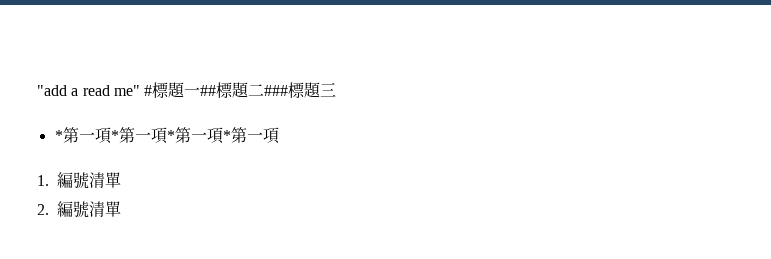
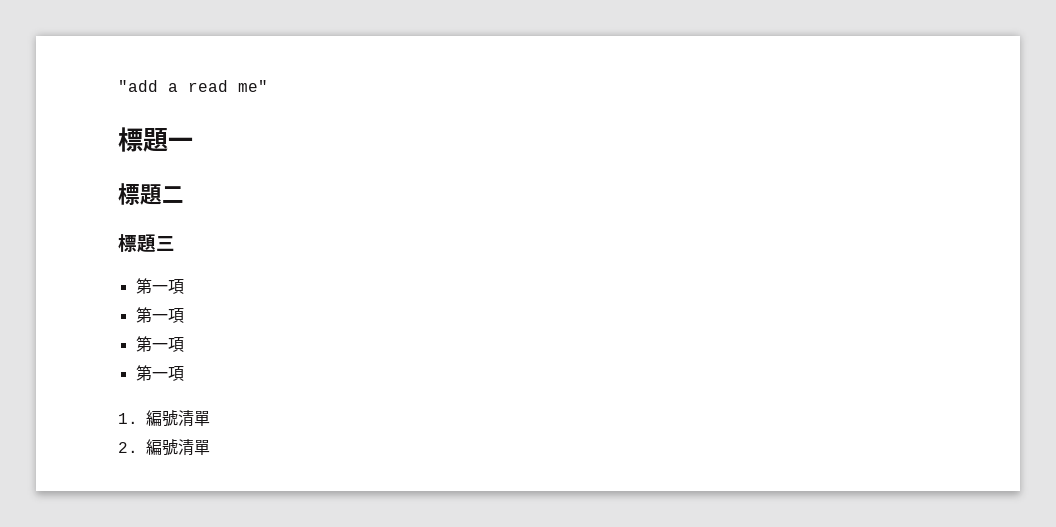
- "add a read me" #標題一##標題二###標題三
- *第一項*第一項*第一項*第一項
+ "add a read me"
+ 標題一
+ 標題二
+ 標題三
+ 第一項
+ 第一項
+ 第一項
+ 第一項

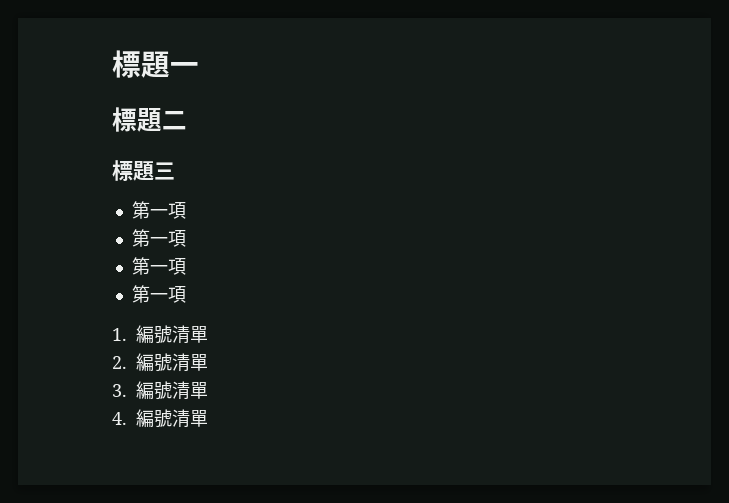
- "add a read me"
+ 3.編號清單
+ 4.編號清單

